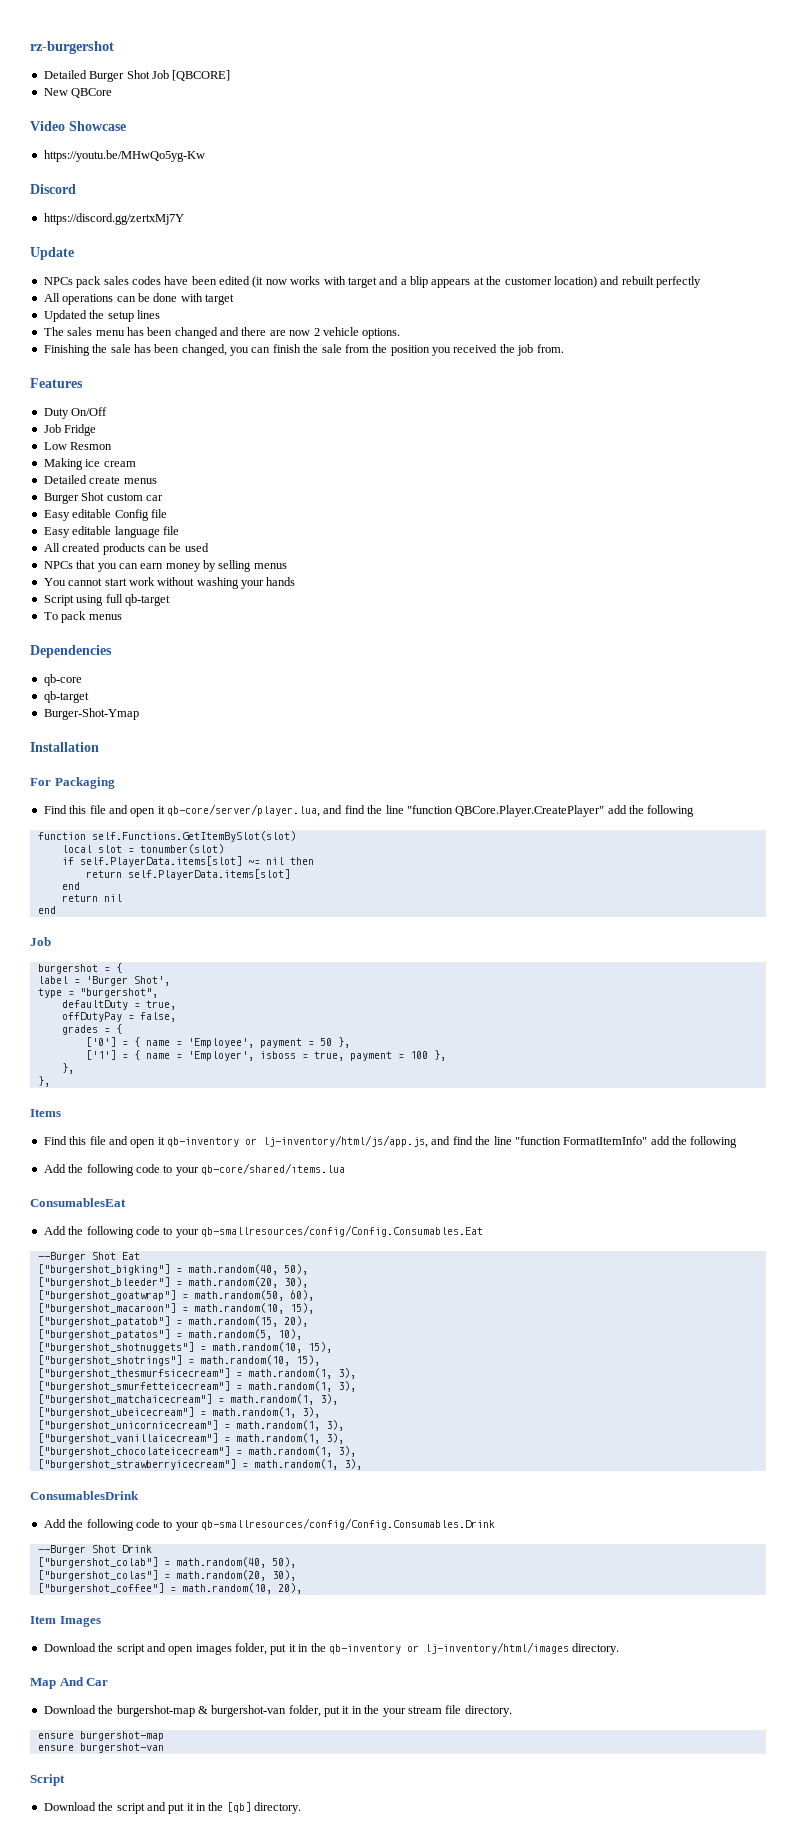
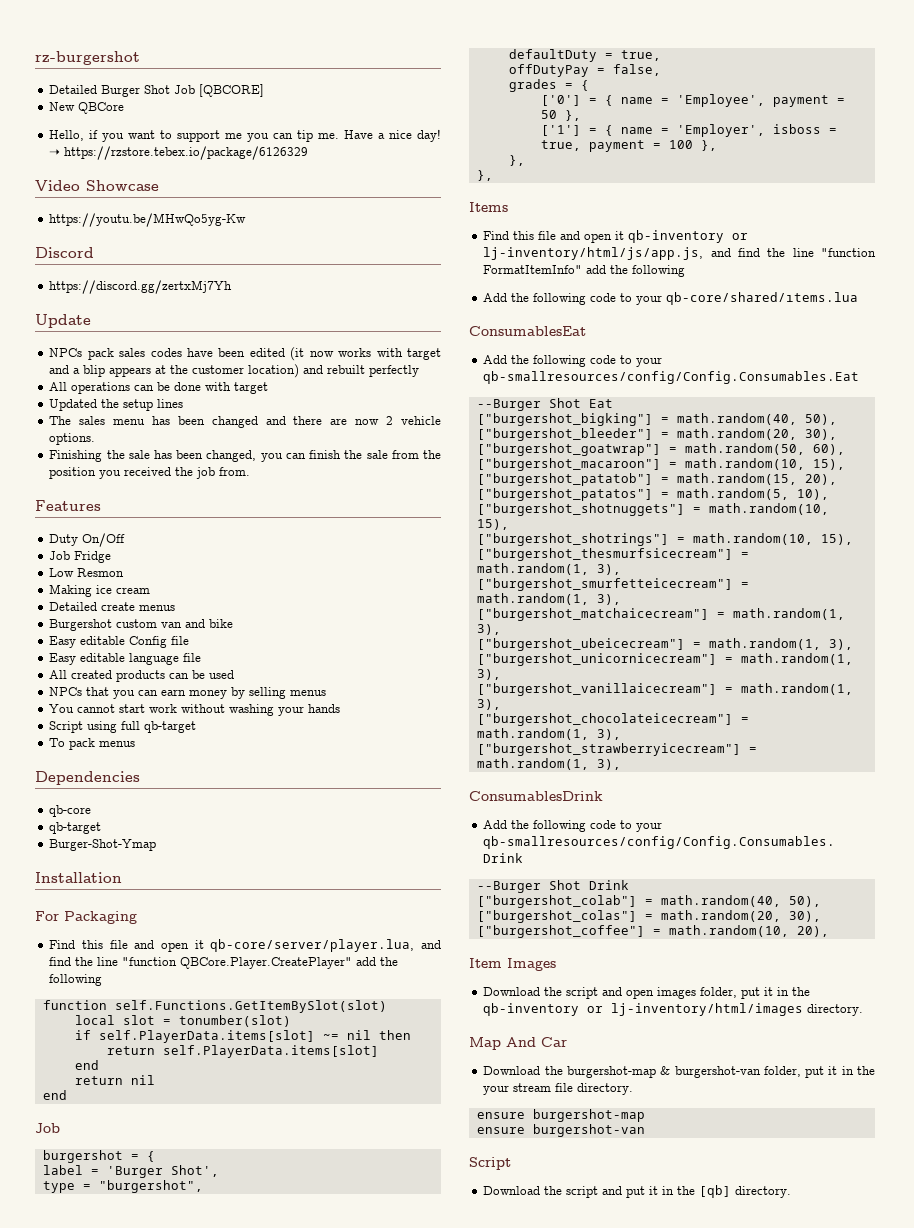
+ Hello, if you want to support me you can tip me. Have a nice day! ➝ https://rzstore.tebex.io/package/6126329
- https://discord.gg/zertxMj7Y
+ https://discord.gg/zertxMj7Yh
- Burger Shot custom car
+ Burgershot custom van and bike

